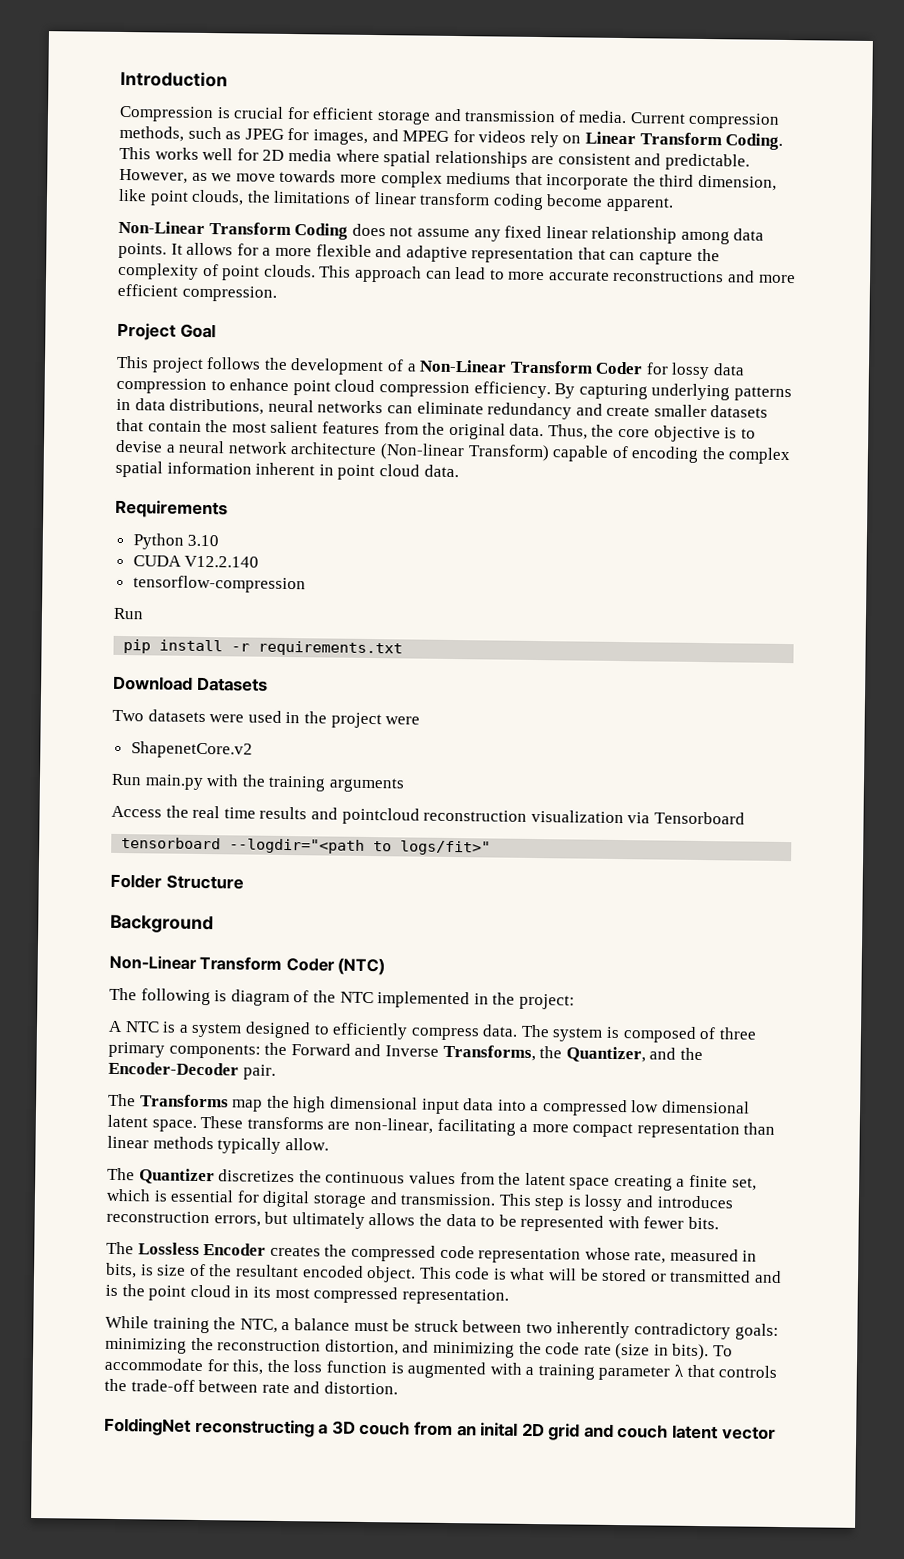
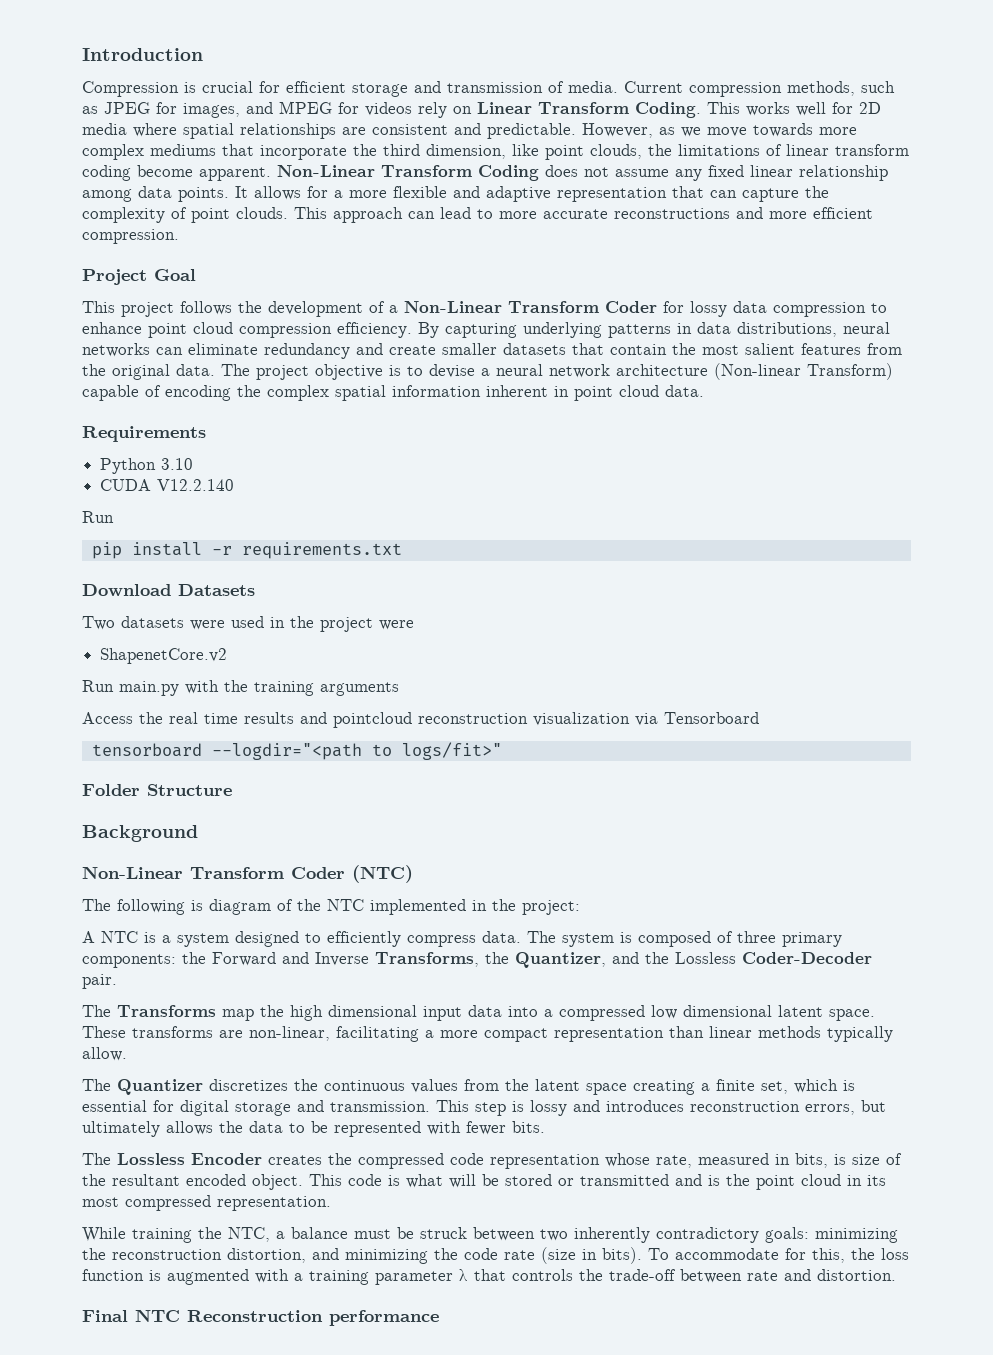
- However, as we move towards more complex mediums that incorporate the third dimension, like point clouds, the limitations of linear transform coding become apparent.
- Non-Linear Transform Coding does not assume any fixed linear relationship among data points.
+ However, as we move towards more complex mediums that incorporate the third dimension, like point clouds, the limitations of linear transform coding become apparent. Non-Linear Transform Coding does not assume any fixed linear relationship among data points.
- Thus, the core objective is to devise a neural network architecture (Non-linear Transform) capable of encoding the complex spatial information inherent in point cloud data.
+ The project objective is to devise a neural network architecture (Non-linear Transform) capable of encoding the complex spatial information inherent in point cloud data.
- tensorflow-compression
- The system is composed of three primary components: the Forward and Inverse Transforms, the Quantizer, and the Encoder-Decoder pair.
+ The system is composed of three primary components: the Forward and Inverse Transforms, the Quantizer, and the Lossless Coder-Decoder pair.
- FoldingNet reconstructing a 3D couch from an inital 2D grid and couch latent vector
+ Final NTC Reconstruction performance

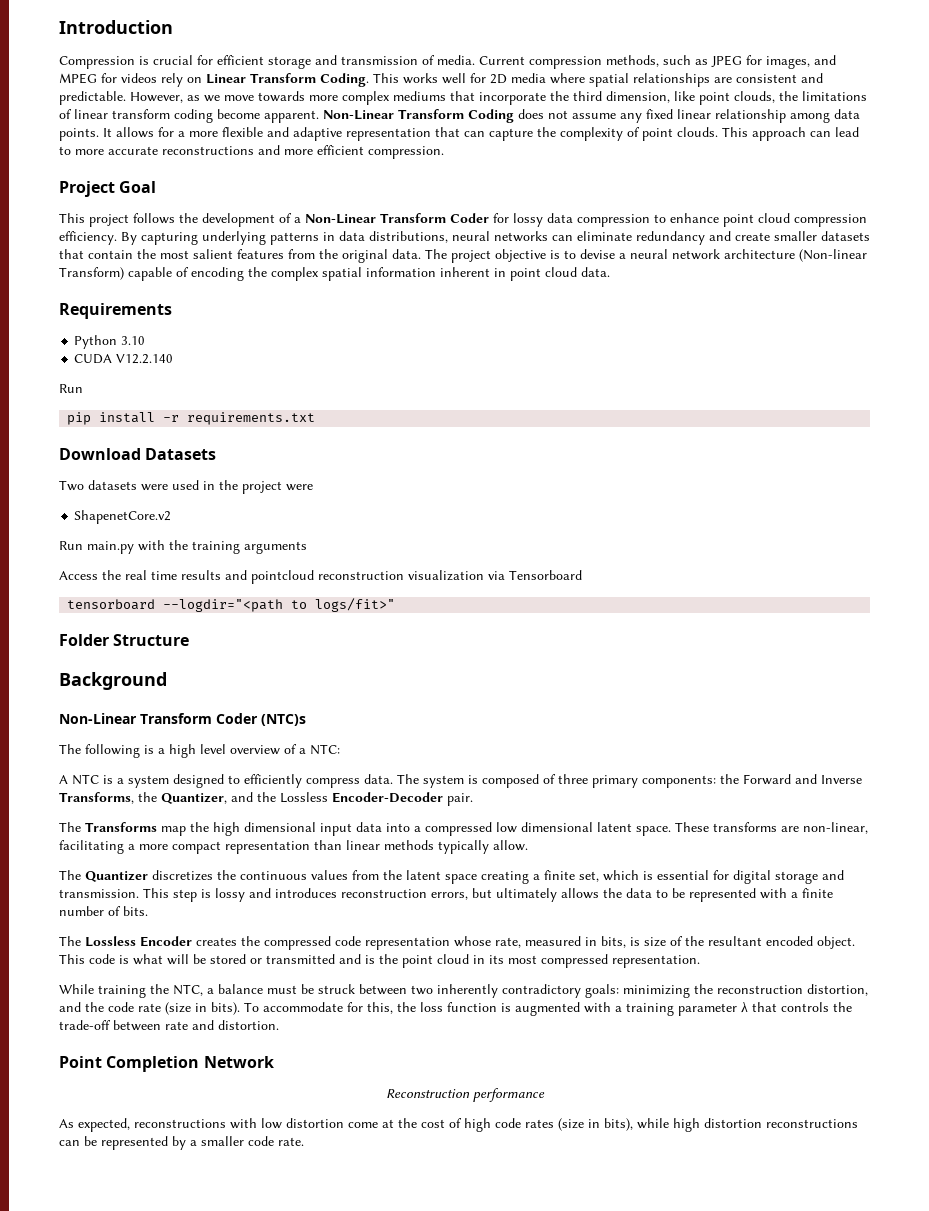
- Non-Linear Transform Coder (NTC)
+ Non-Linear Transform Coder (NTC)s
- The following is diagram of the NTC implemented in the project:
+ The following is a high level overview of a NTC:
- The system is composed of three primary components: the Forward and Inverse Transforms, the Quantizer, and the Lossless Coder-Decoder pair.
+ The system is composed of three primary components: the Forward and Inverse Transforms, the Quantizer, and the Lossless Encoder-Decoder pair.
- This step is lossy and introduces reconstruction errors, but ultimately allows the data to be represented with fewer bits.
+ This step is lossy and introduces reconstruction errors, but ultimately allows the data to be represented with a finite number of bits.
- While training the NTC, a balance must be struck between two inherently contradictory goals: minimizing the reconstruction distortion, and minimizing the code rate (size in bits).
+ While training the NTC, a balance must be struck between two inherently contradictory goals: minimizing the reconstruction distortion, and the code rate (size in bits).
- Final NTC Reconstruction performance
+ Point Completion Network
+ Reconstruction performance
+ As expected, reconstructions with low distortion come at the cost of high code rates (size in bits), while high distortion reconstructions can be represented by a smaller code rate.

